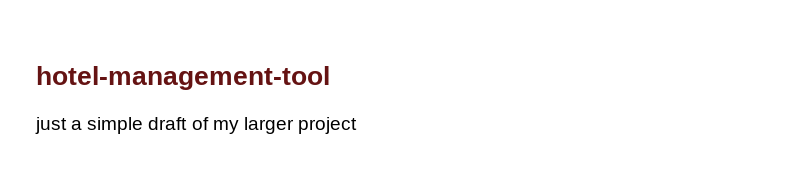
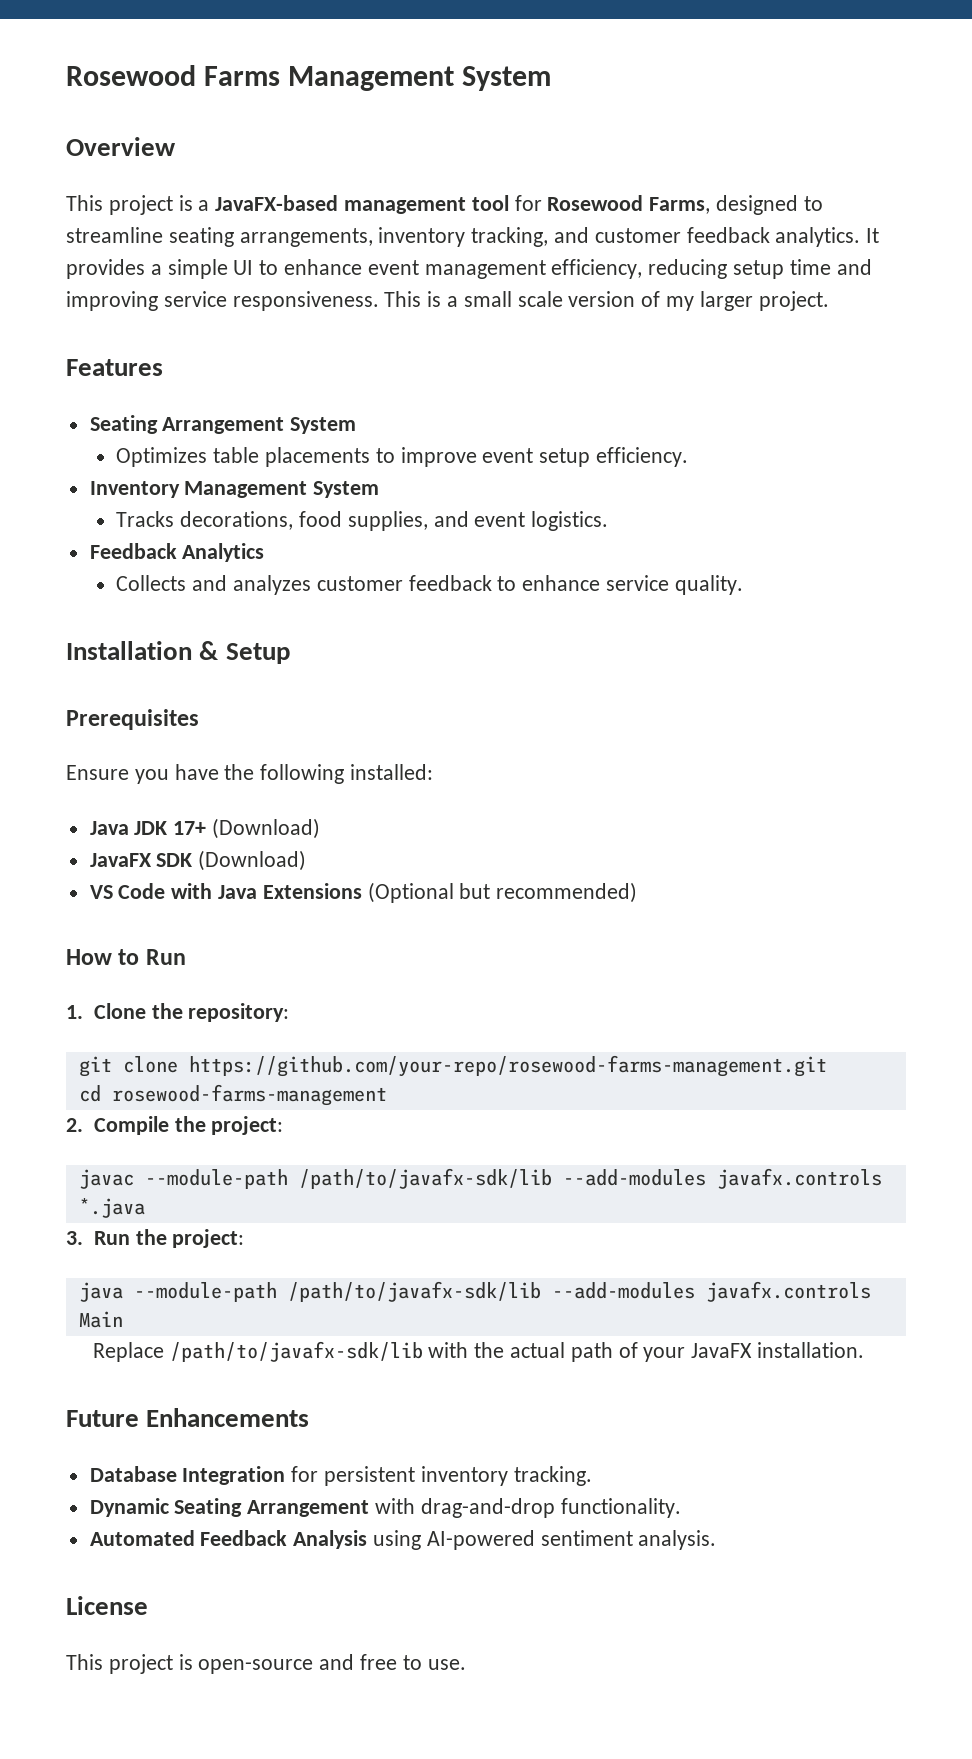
- hotel-management-tool
- just a simple draft of my larger project
+ Rosewood Farms Management System
+ Overview
+ This project is a JavaFX-based management tool for Rosewood Farms, designed to streamline seating arrangements, inventory tracking, and customer feedback analytics. It provides a simple UI to enhance event management efficiency, reducing setup time and improving service responsiveness. This is a small scale version of my larger project.
+ Features
+ Seating Arrangement System
+ Optimizes table placements to improve event setup efficiency.
+ Inventory Management System
+ Tracks decorations, food supplies, and event logistics.
+ Feedback Analytics
+ Collects and analyzes customer feedback to enhance service quality.
+ Installation & Setup
+ Prerequisites
+ Ensure you have the following installed:
+ Java JDK 17+ (Download)
+ JavaFX SDK (Download)
+ VS Code with Java Extensions (Optional but recommended)
+ How to Run
+ 1. Clone the repository:
+ git clone https://github.com/your-repo/rosewood-farms-management.git
+ cd rosewood-farms-management
+ 2. Compile the project:
+ javac --module-path /path/to/javafx-sdk/lib --add-modules javafx.controls *.java
+ 3. Run the project:
+ java --module-path /path/to/javafx-sdk/lib --add-modules javafx.controls Main
+ Replace /path/to/javafx-sdk/lib with the actual path of your JavaFX installation.
+ Future Enhancements
+ Database Integration for persistent inventory tracking.
+ Dynamic Seating Arrangement with drag-and-drop functionality.
+ Automated Feedback Analysis using AI-powered sentiment analysis.
+ License
+ This project is open-source and free to use.

